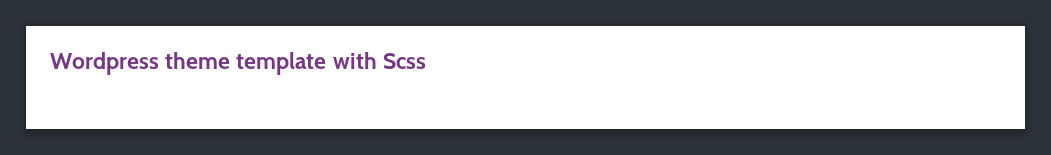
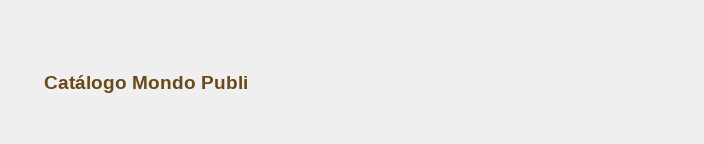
- Wordpress theme template with Scss
+ Catálogo Mondo Publi

